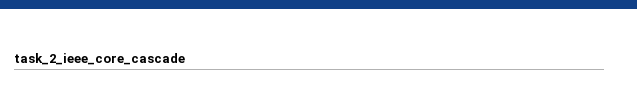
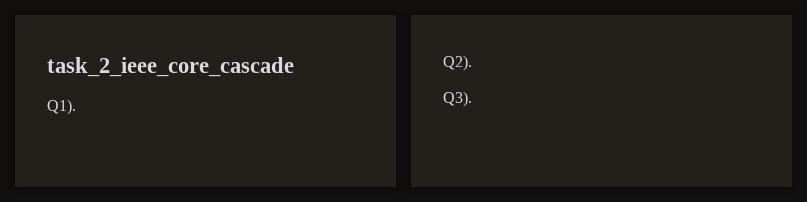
+ Q1).
+ Q2).
+ Q3).

